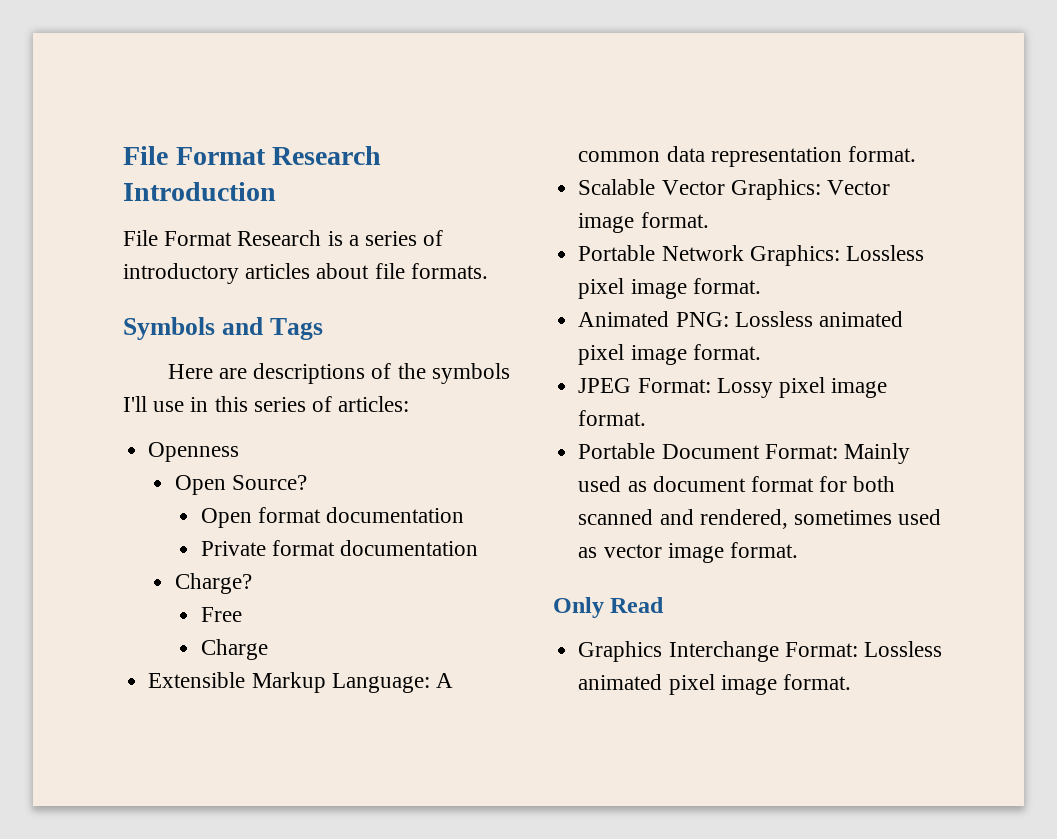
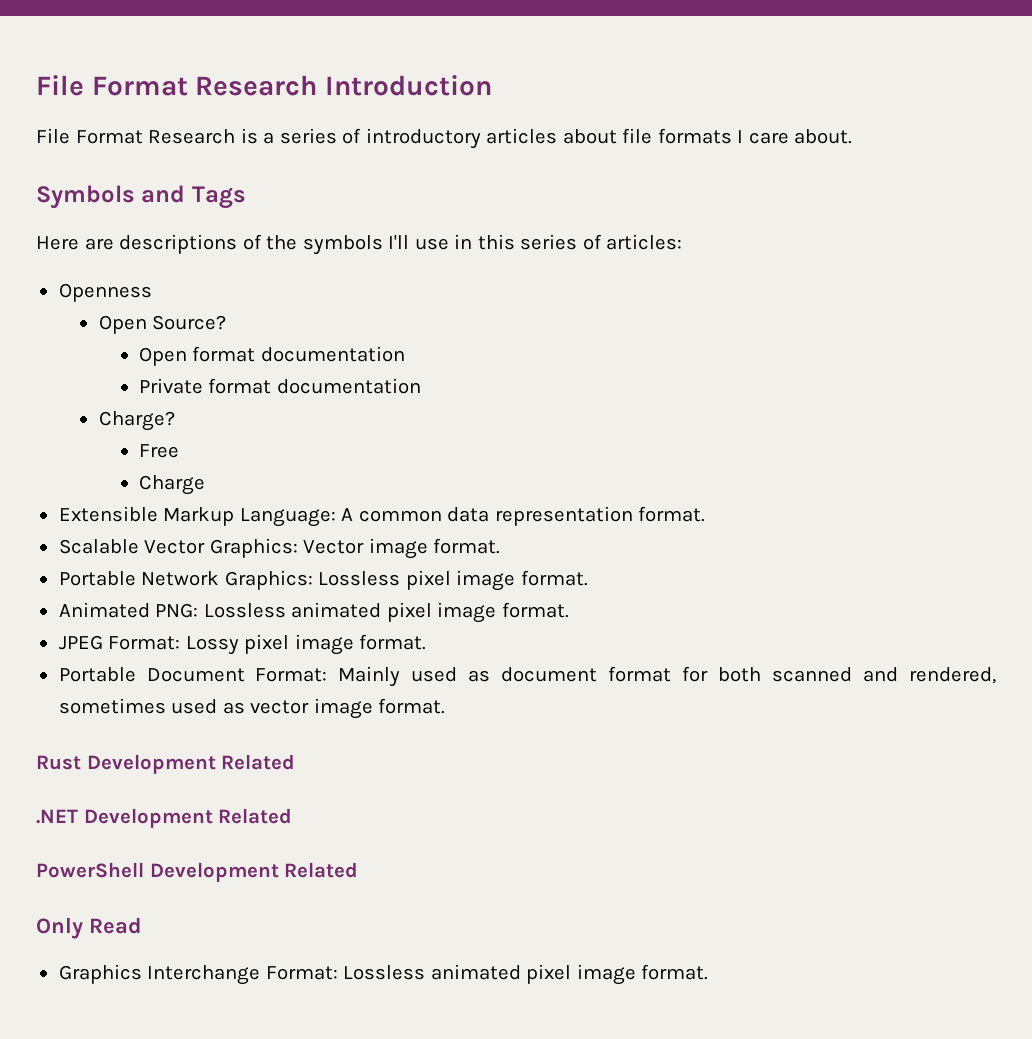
- File Format Research is a series of introductory articles about file formats.
+ File Format Research is a series of introductory articles about file formats I care about.
+ Rust Development Related
+ .NET Development Related
+ PowerShell Development Related

